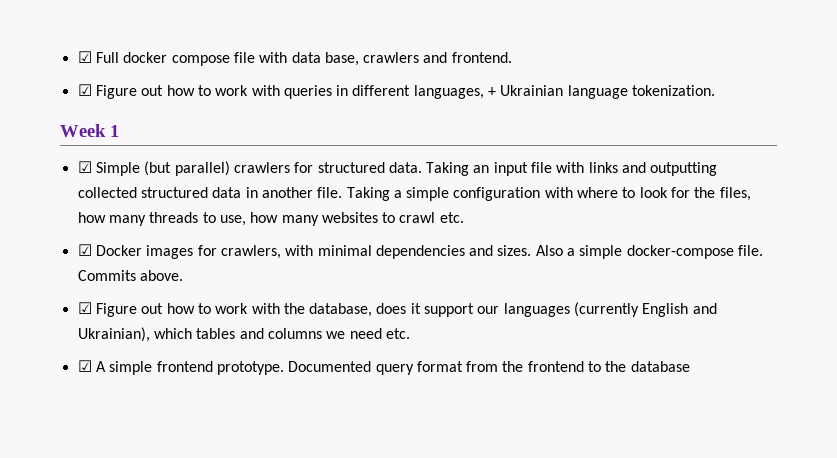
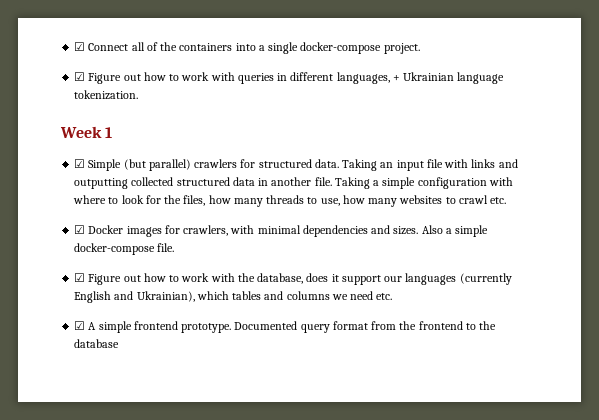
- ☑ Full docker compose file with data base, crawlers and frontend.
+ ☑ Connect all of the containers into a single docker-compose project.
- Commits above.

